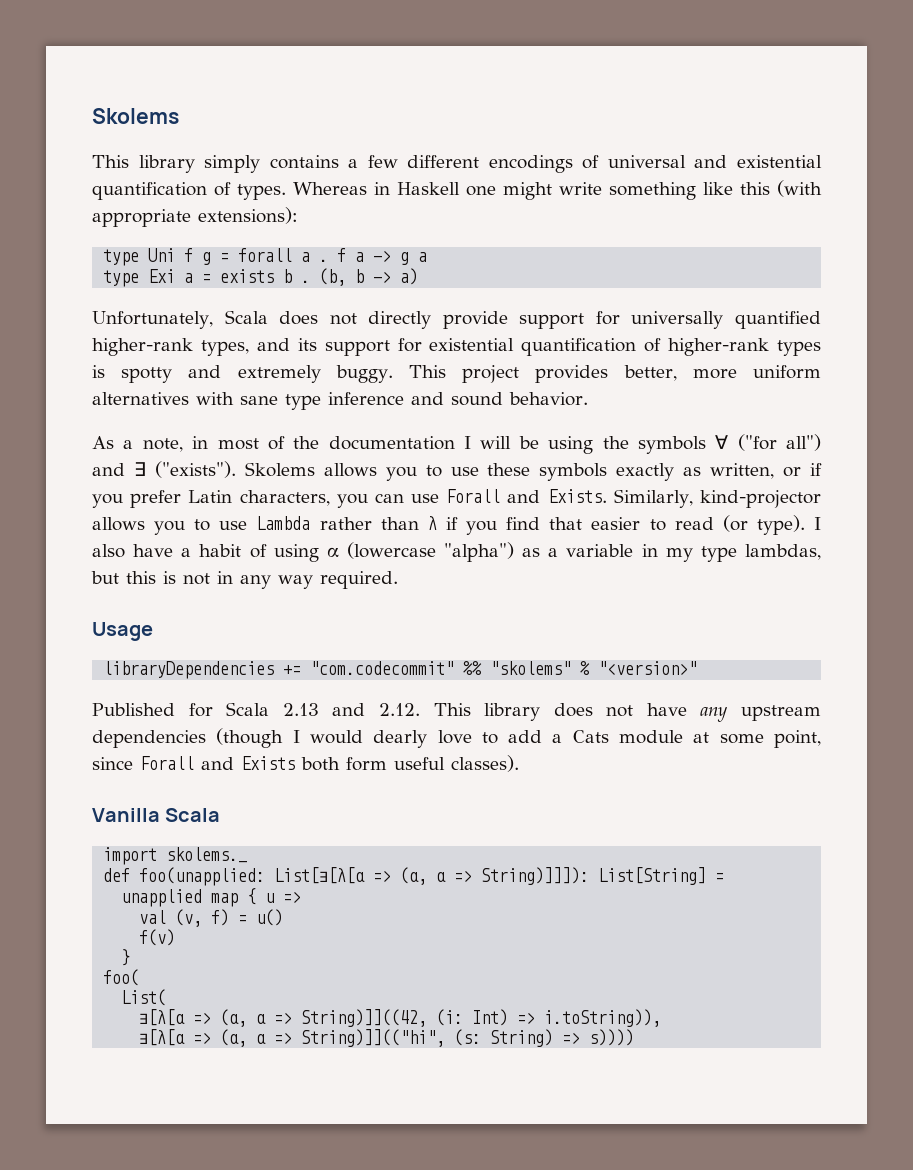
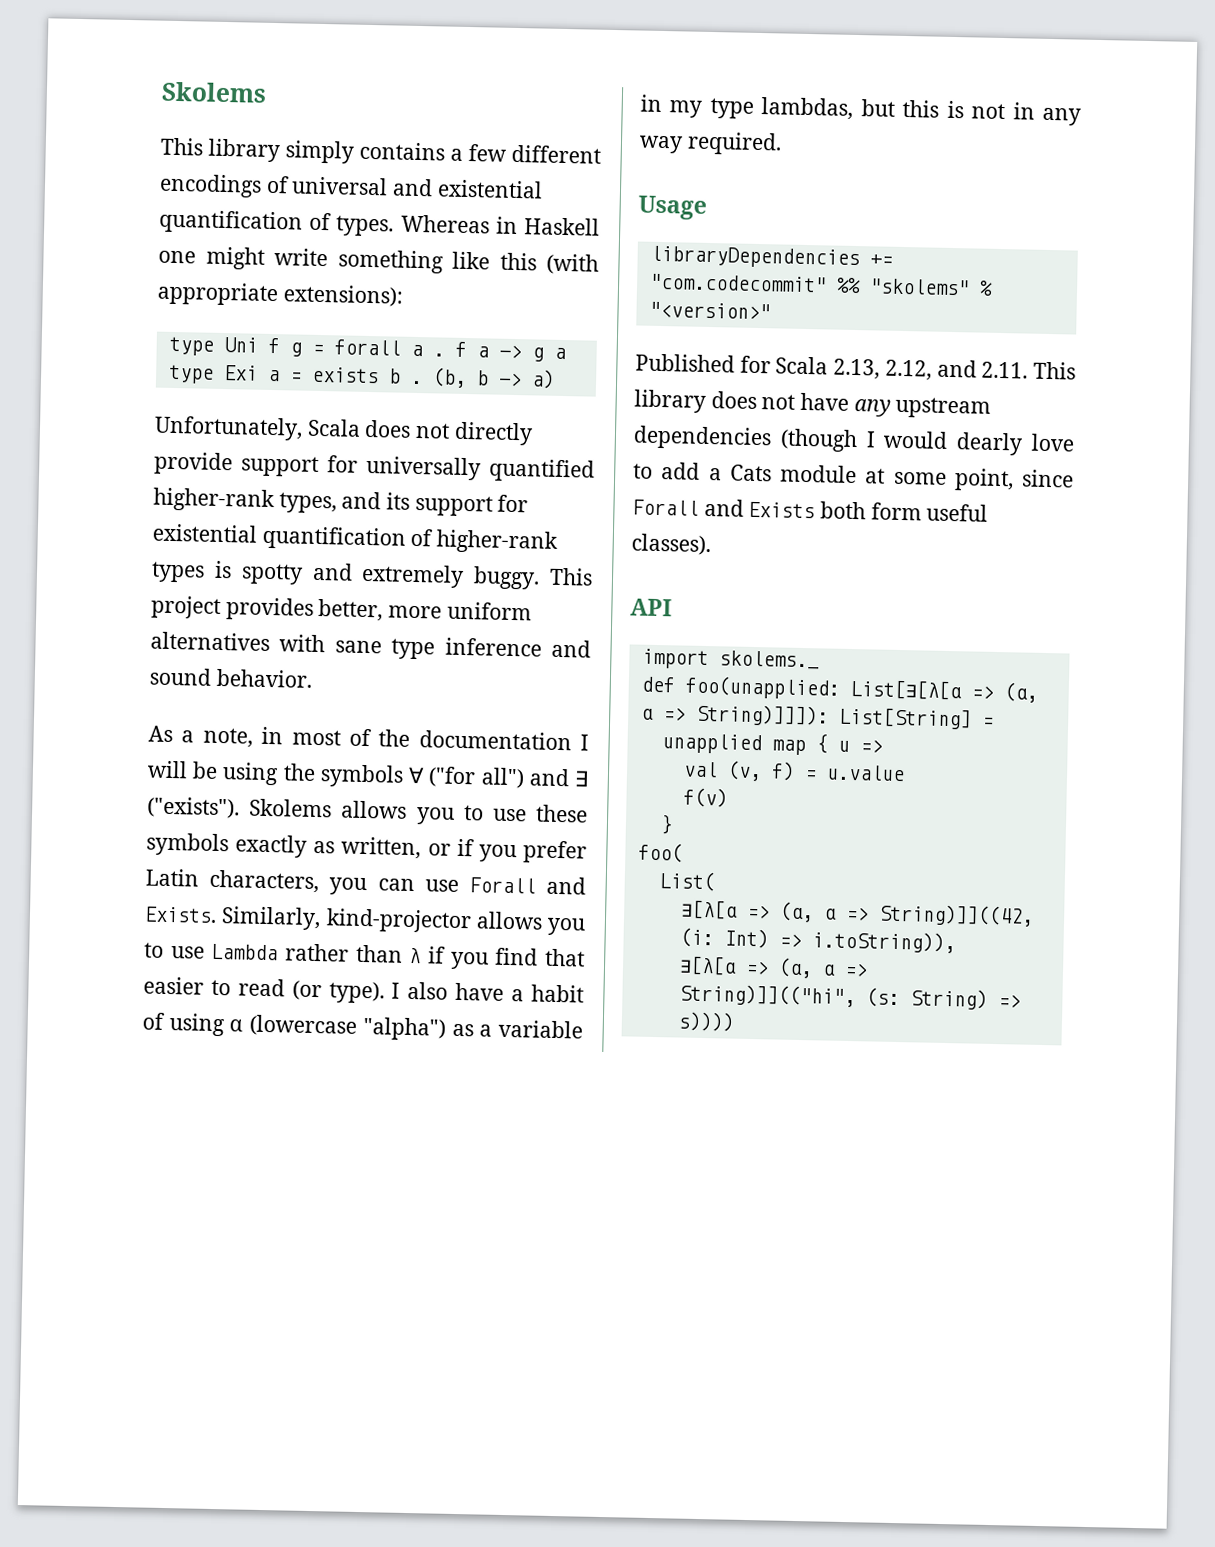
- Published for Scala 2.13 and 2.12. This library does not have any upstream dependencies (though I would dearly love to add a Cats module at some point, since Forall and Exists both form useful classes).
+ Published for Scala 2.13, 2.12, and 2.11. This library does not have any upstream dependencies (though I would dearly love to add a Cats module at some point, since Forall and Exists both form useful classes).
- Vanilla Scala
+ API
- val (v, f) = u()
+ val (v, f) = u.value

